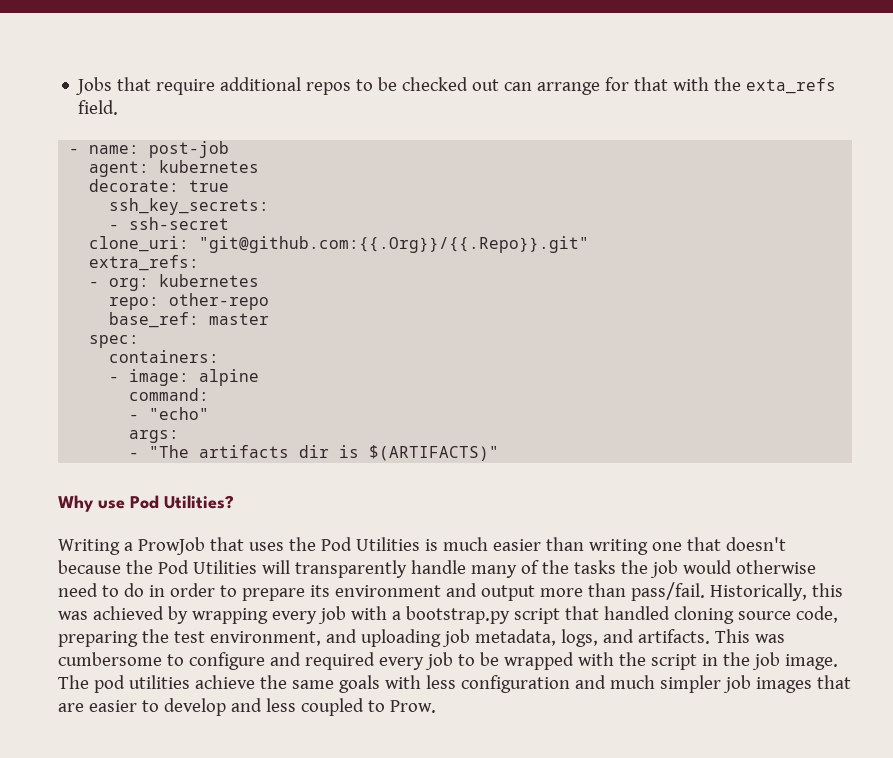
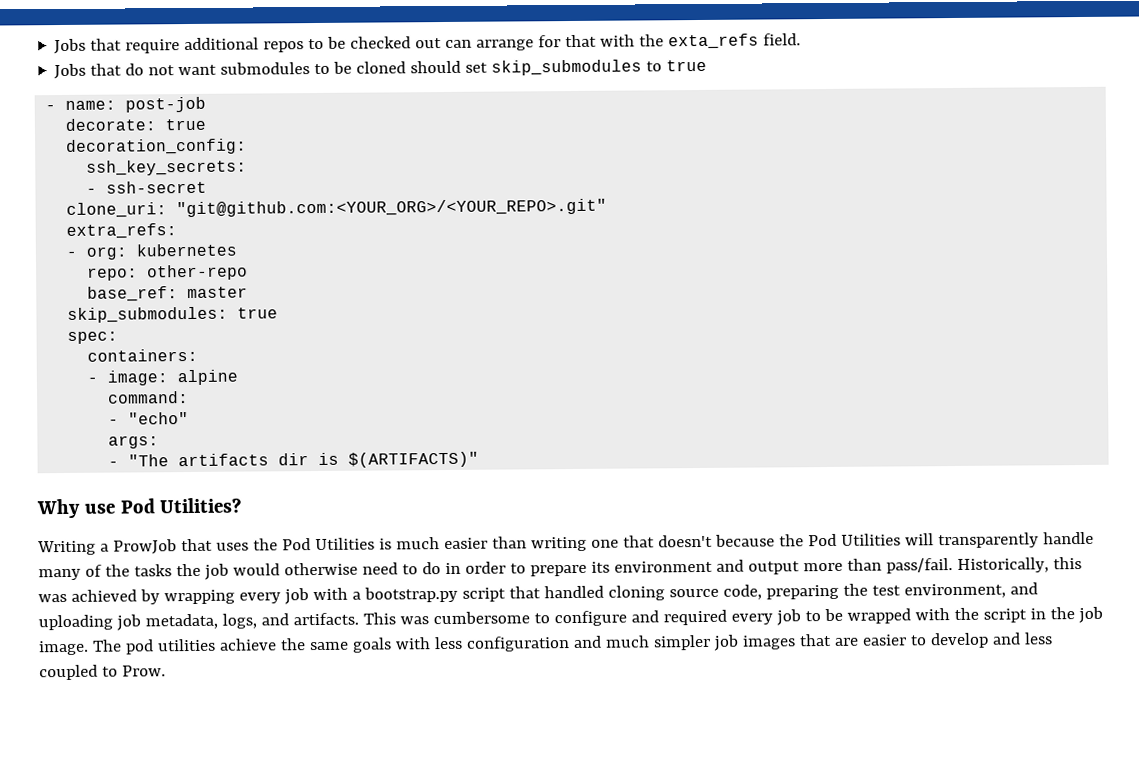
+ Jobs that do not want submodules to be cloned should set skip_submodules to true
- agent: kubernetes
+ decoration_config:
- clone_uri: "git@github.com:{{.Org}}/{{.Repo}}.git"
+ clone_uri: "git@github.com:<YOUR_ORG>/<YOUR_REPO>.git"
+ skip_submodules: true

